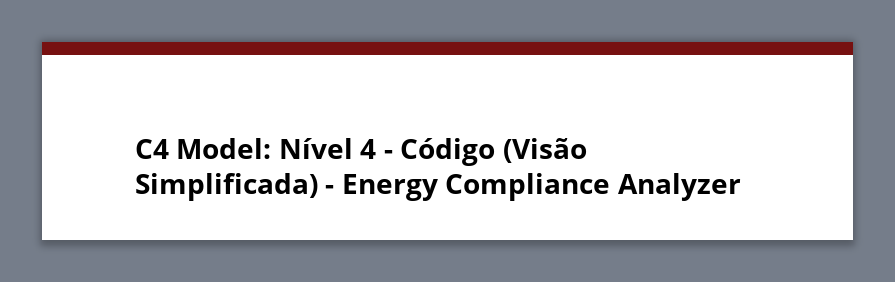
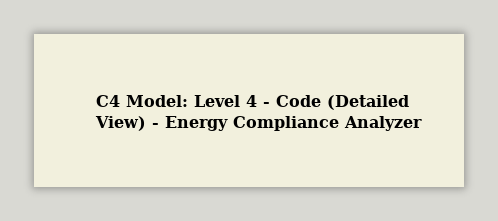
- C4 Model: Nível 4 - Código (Visão Simplificada) - Energy Compliance Analyzer
+ C4 Model: Level 4 - Code (Detailed View) - Energy Compliance Analyzer

